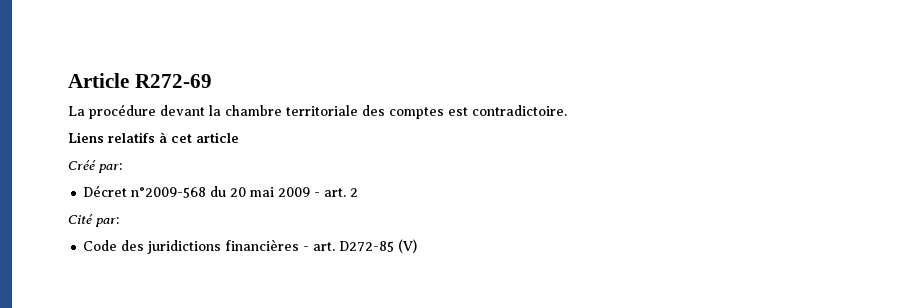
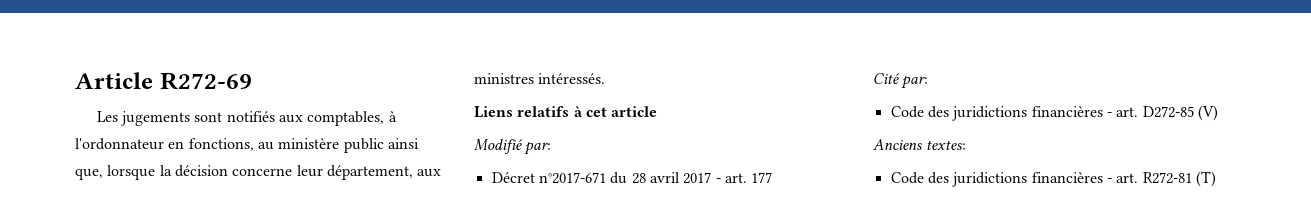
- La procédure devant la chambre territoriale des comptes est contradictoire.
+ Les jugements sont notifiés aux comptables, à l'ordonnateur en fonctions, au ministère public ainsi que, lorsque la décision concerne leur département, aux ministres intéressés.
- Créé par:
+ Modifié par:
- Décret n°2009-568 du 20 mai 2009 - art. 2
+ Décret n°2017-671 du 28 avril 2017 - art. 177
+ Anciens textes:
+ Code des juridictions financières - art. R272-81 (T)

